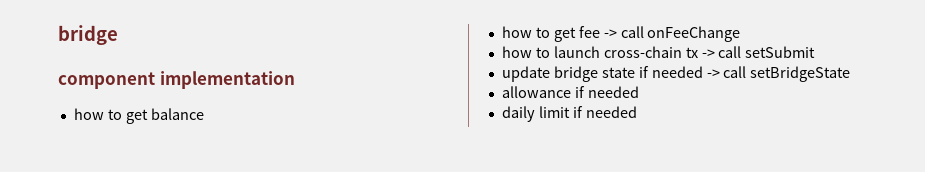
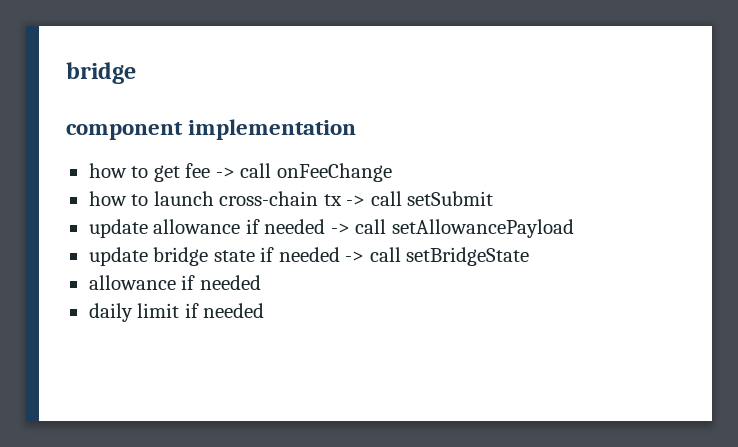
- how to get balance
+ update allowance if needed -> call setAllowancePayload

